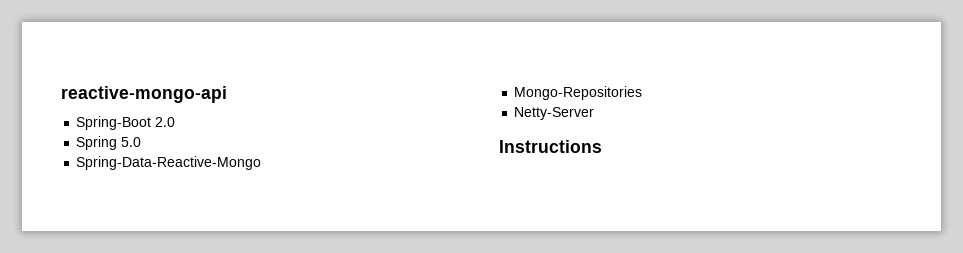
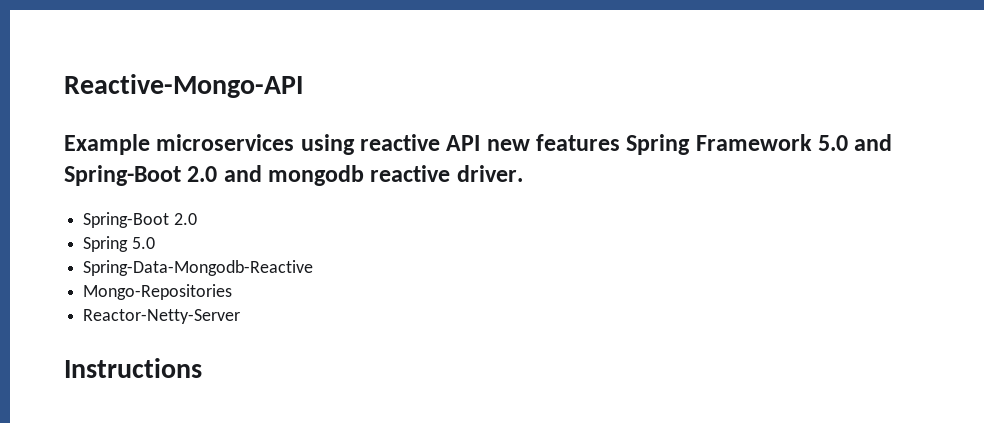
- reactive-mongo-api
+ Reactive-Mongo-API
+ Example microservices using reactive API new features Spring Framework 5.0 and Spring-Boot 2.0 and mongodb reactive driver.
- Spring-Data-Reactive-Mongo
+ Spring-Data-Mongodb-Reactive
- Netty-Server
+ Reactor-Netty-Server

